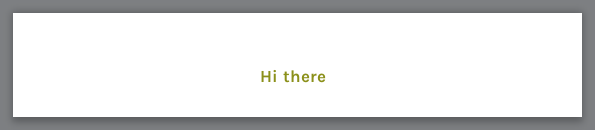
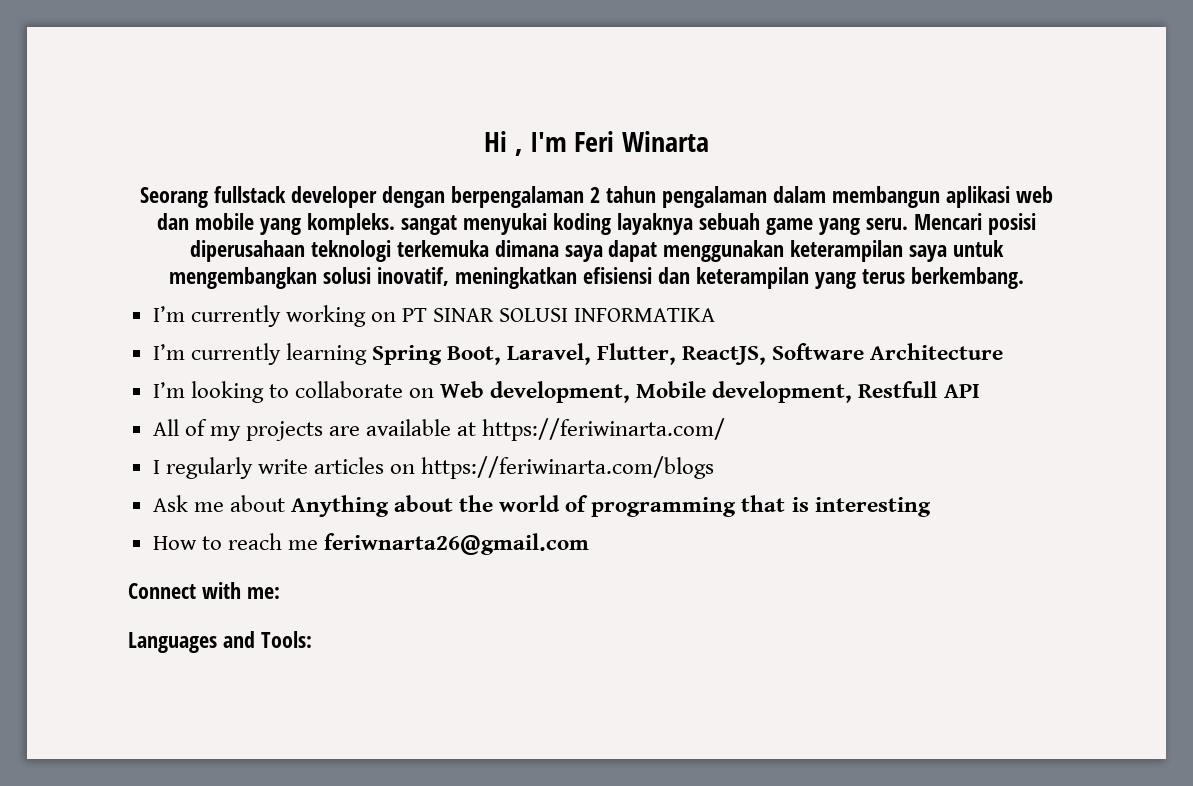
- Hi there
+ Hi , I'm Feri Winarta
+ Seorang fullstack developer dengan berpengalaman 2 tahun pengalaman dalam membangun aplikasi web dan mobile yang kompleks. sangat menyukai koding layaknya sebuah game yang seru. Mencari posisi diperusahaan teknologi terkemuka dimana saya dapat menggunakan keterampilan saya untuk mengembangkan solusi inovatif, meningkatkan efisiensi dan keterampilan yang terus berkembang.
+ I’m currently working on PT SINAR SOLUSI INFORMATIKA
+ I’m currently learning Spring Boot, Laravel, Flutter, ReactJS, Software Architecture
+ I’m looking to collaborate on Web development, Mobile development, Restfull API
+ All of my projects are available at https://feriwinarta.com/
+ I regularly write articles on https://feriwinarta.com/blogs
+ Ask me about Anything about the world of programming that is interesting
+ How to reach me feriwnarta26@gmail.com
+ Connect with me:
+ Languages and Tools:

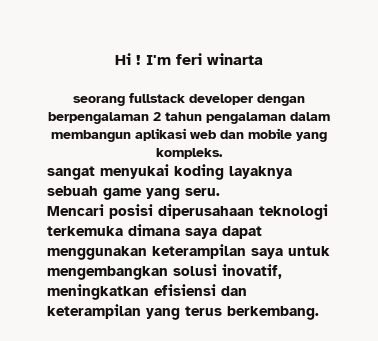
- Hi , I'm Feri Winarta
- Seorang fullstack developer dengan berpengalaman 2 tahun pengalaman dalam membangun aplikasi web dan mobile yang kompleks. sangat menyukai koding layaknya sebuah game yang seru. Mencari posisi diperusahaan teknologi terkemuka dimana saya dapat menggunakan keterampilan saya untuk mengembangkan solusi inovatif, meningkatkan efisiensi dan keterampilan yang terus berkembang.
+ Hi ! I'm feri winarta
+ seorang fullstack developer dengan berpengalaman 2 tahun pengalaman dalam membangun aplikasi web dan mobile yang kompleks.
+ sangat menyukai koding layaknya sebuah game yang seru.
+ Mencari posisi diperusahaan teknologi terkemuka dimana saya dapat menggunakan keterampilan saya untuk mengembangkan solusi inovatif, meningkatkan efisiensi dan keterampilan yang terus berkembang.
- I’m currently working on PT SINAR SOLUSI INFORMATIKA
- I’m currently learning Spring Boot, Laravel, Flutter, ReactJS, Software Architecture
- I’m looking to collaborate on Web development, Mobile development, Restfull API
- All of my projects are available at https://feriwinarta.com/
- I regularly write articles on https://feriwinarta.com/blogs
- Ask me about Anything about the world of programming that is interesting
- How to reach me feriwnarta26@gmail.com
- Connect with me:
- Languages and Tools:

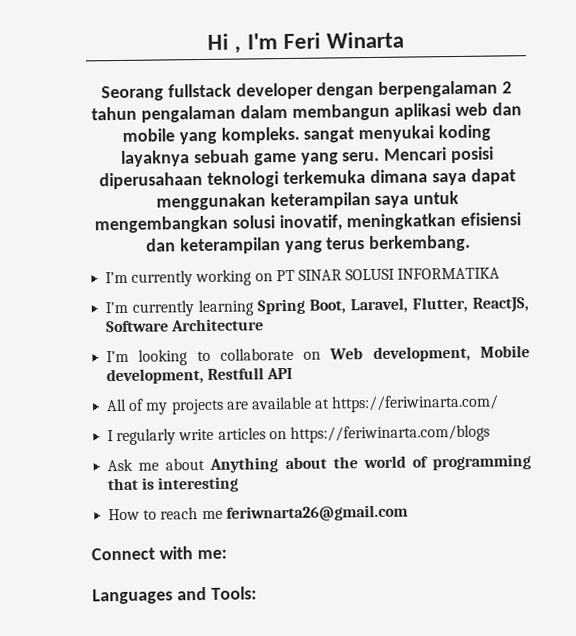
- Hi ! I'm feri winarta
- seorang fullstack developer dengan berpengalaman 2 tahun pengalaman dalam membangun aplikasi web dan mobile yang kompleks.
- sangat menyukai koding layaknya sebuah game yang seru.
- Mencari posisi diperusahaan teknologi terkemuka dimana saya dapat menggunakan keterampilan saya untuk mengembangkan solusi inovatif, meningkatkan efisiensi dan keterampilan yang terus berkembang.
+ Hi , I'm Feri Winarta
+ Seorang fullstack developer dengan berpengalaman 2 tahun pengalaman dalam membangun aplikasi web dan mobile yang kompleks. sangat menyukai koding layaknya sebuah game yang seru. Mencari posisi diperusahaan teknologi terkemuka dimana saya dapat menggunakan keterampilan saya untuk mengembangkan solusi inovatif, meningkatkan efisiensi dan keterampilan yang terus berkembang.
+ I’m currently working on PT SINAR SOLUSI INFORMATIKA
+ I’m currently learning Spring Boot, Laravel, Flutter, ReactJS, Software Architecture
+ I’m looking to collaborate on Web development, Mobile development, Restfull API
+ All of my projects are available at https://feriwinarta.com/
+ I regularly write articles on https://feriwinarta.com/blogs
+ Ask me about Anything about the world of programming that is interesting
+ How to reach me feriwnarta26@gmail.com
+ Connect with me:
+ Languages and Tools:

